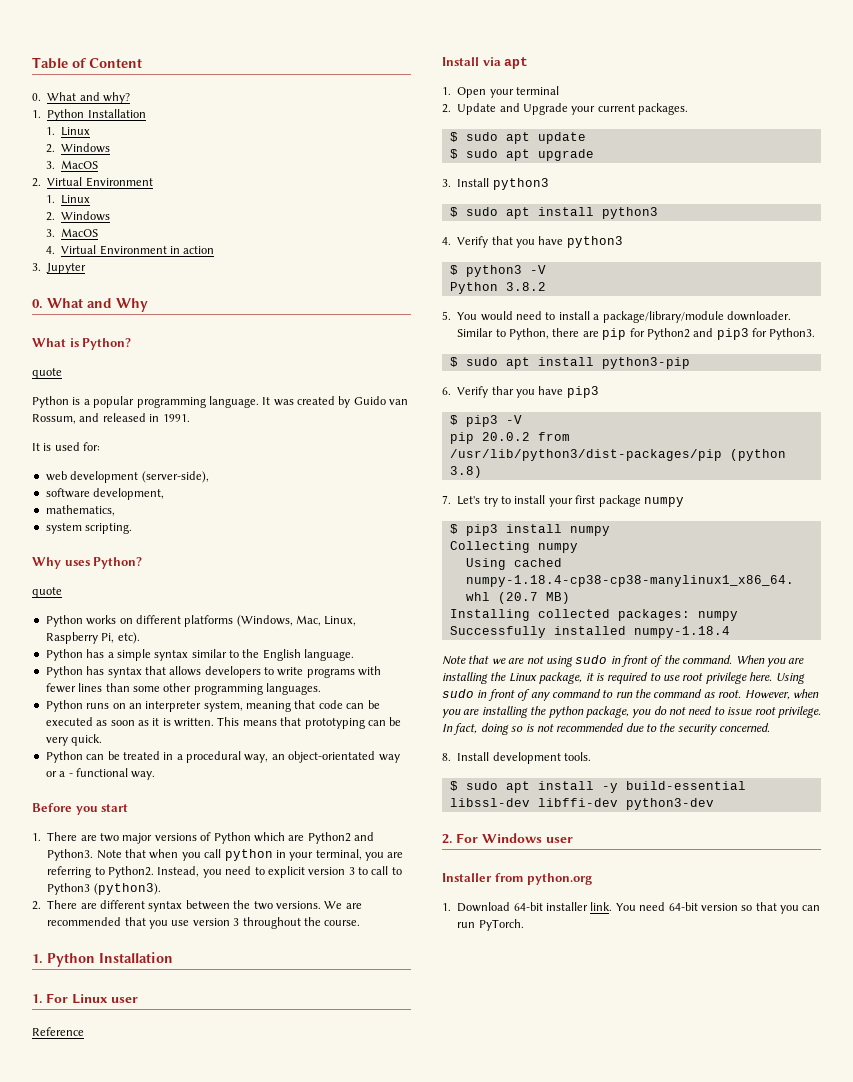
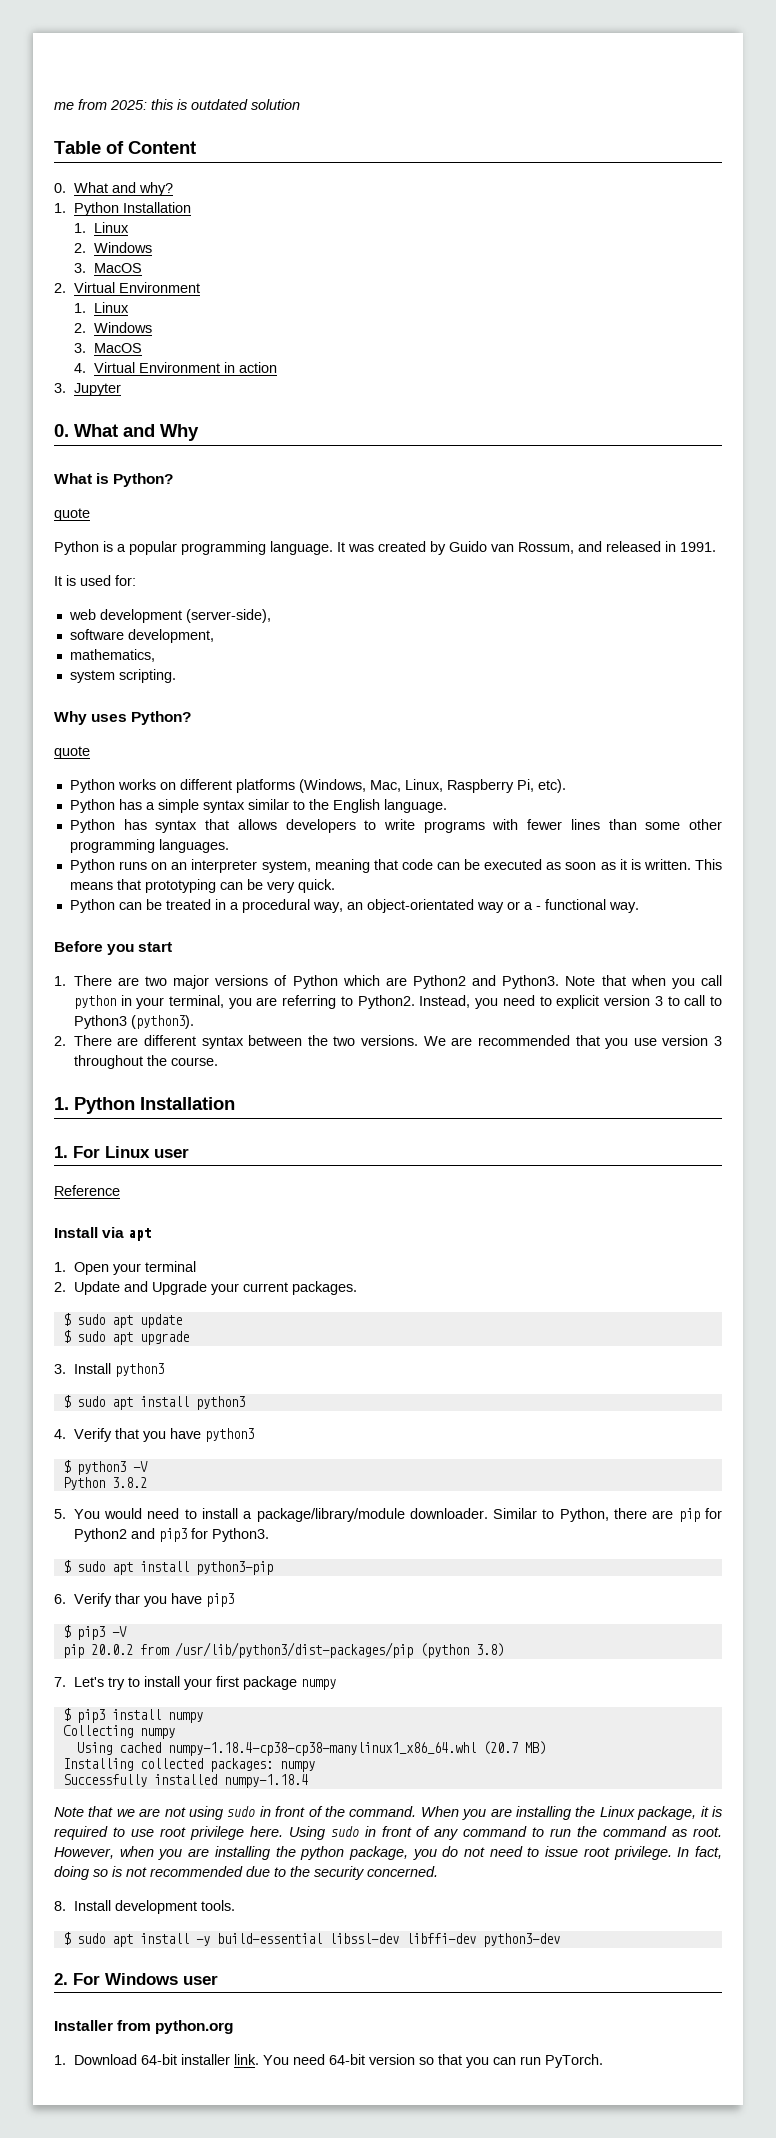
+ me from 2025: this is outdated solution

